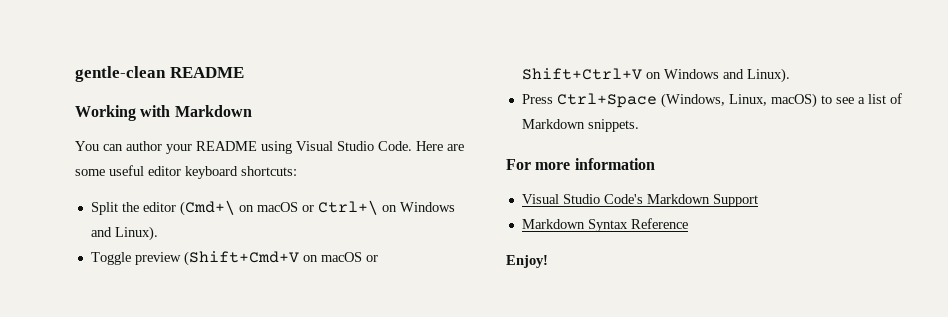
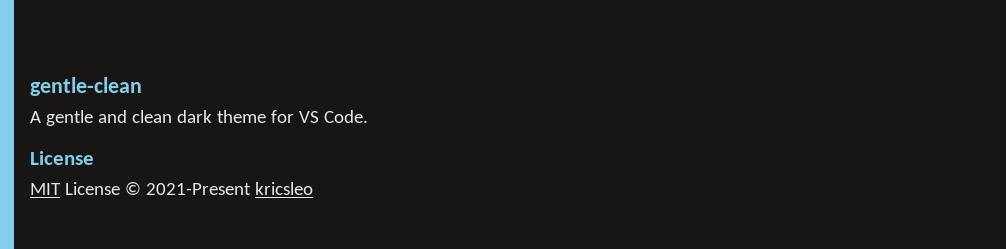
- gentle-clean README
- Working with Markdown
- You can author your README using Visual Studio Code. Here are some useful editor keyboard shortcuts:
- Split the editor (Cmd+\ on macOS or Ctrl+\ on Windows and Linux).
- Toggle preview (Shift+Cmd+V on macOS or Shift+Ctrl+V on Windows and Linux).
- Press Ctrl+Space (Windows, Linux, macOS) to see a list of Markdown snippets.
- For more information
- Visual Studio Code's Markdown Support
- Markdown Syntax Reference
- Enjoy!
+ gentle-clean
+ A gentle and clean dark theme for VS Code.
+ License
+ MIT License © 2021-Present kricsleo

